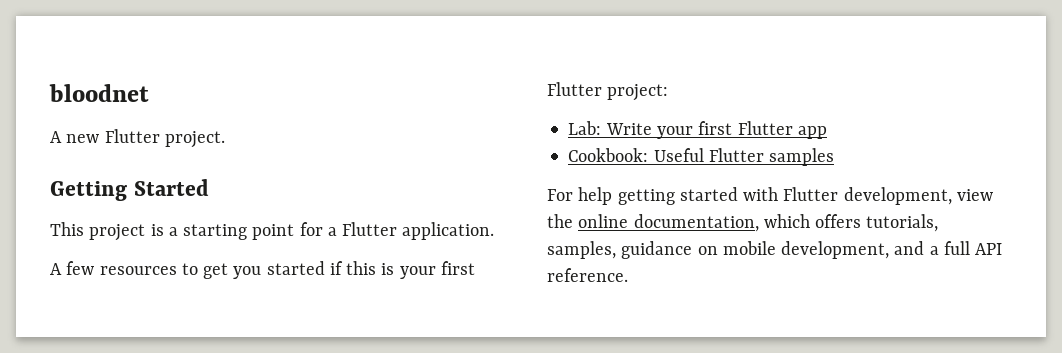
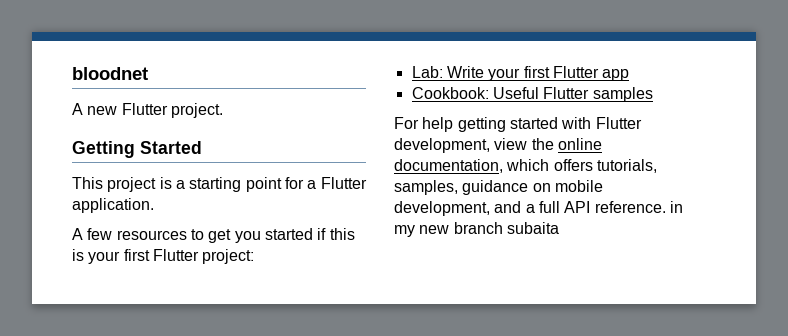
- For help getting started with Flutter development, view the online documentation, which offers tutorials, samples, guidance on mobile development, and a full API reference.
+ For help getting started with Flutter development, view the online documentation, which offers tutorials, samples, guidance on mobile development, and a full API reference. in my new branch subaita

